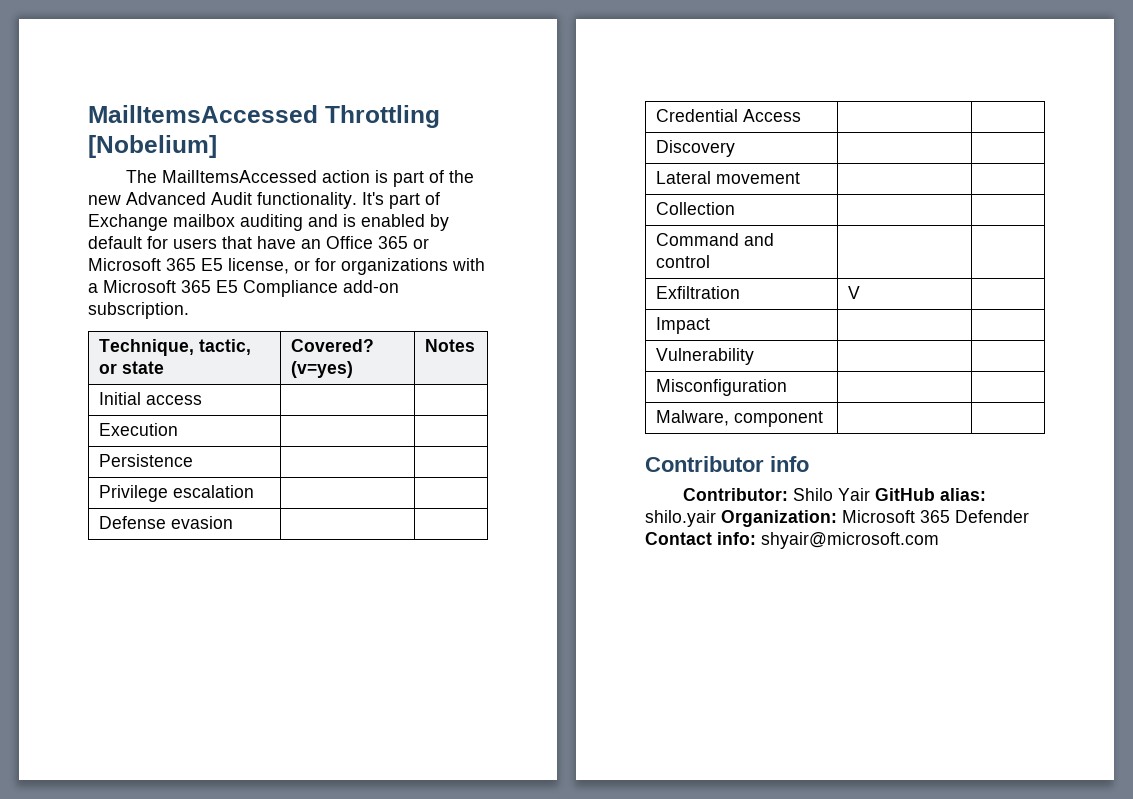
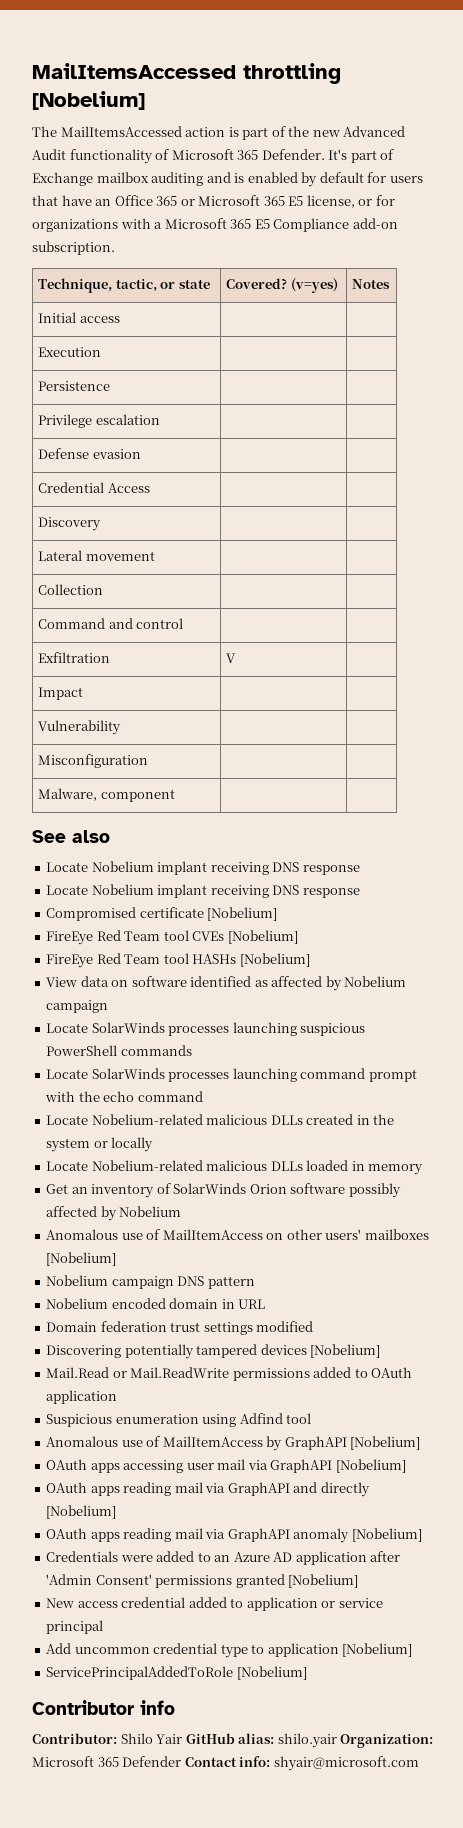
- MailItemsAccessed Throttling [Nobelium]
+ MailItemsAccessed throttling [Nobelium]
- The MailItemsAccessed action is part of the new Advanced Audit functionality.
+ The MailItemsAccessed action is part of the new Advanced Audit functionality of Microsoft 365 Defender.
+ See also
+ Locate Nobelium implant receiving DNS response
+ Locate Nobelium implant receiving DNS response
+ Compromised certificate [Nobelium]
+ FireEye Red Team tool CVEs [Nobelium]
+ FireEye Red Team tool HASHs [Nobelium]
+ View data on software identified as affected by Nobelium campaign
+ Locate SolarWinds processes launching suspicious PowerShell commands
+ Locate SolarWinds processes launching command prompt with the echo command
+ Locate Nobelium-related malicious DLLs created in the system or locally
+ Locate Nobelium-related malicious DLLs loaded in memory
+ Get an inventory of SolarWinds Orion software possibly affected by Nobelium
+ Anomalous use of MailItemAccess on other users' mailboxes [Nobelium]
+ Nobelium campaign DNS pattern
+ Nobelium encoded domain in URL
+ Domain federation trust settings modified
+ Discovering potentially tampered devices [Nobelium]
+ Mail.Read or Mail.ReadWrite permissions added to OAuth application
+ Suspicious enumeration using Adfind tool
+ Anomalous use of MailItemAccess by GraphAPI [Nobelium]
+ OAuth apps accessing user mail via GraphAPI [Nobelium]
+ OAuth apps reading mail via GraphAPI and directly [Nobelium]
+ OAuth apps reading mail via GraphAPI anomaly [Nobelium]
+ Credentials were added to an Azure AD application after 'Admin Consent' permissions granted [Nobelium]
+ New access credential added to application or service principal
+ Add uncommon credential type to application [Nobelium]
+ ServicePrincipalAddedToRole [Nobelium]

